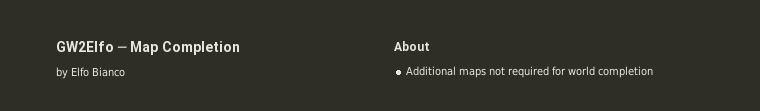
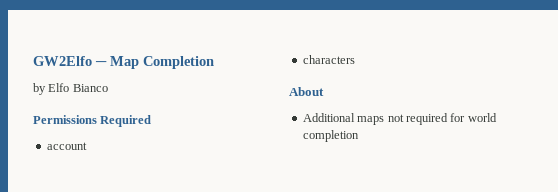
+ Permissions Required
+ account
+ characters

